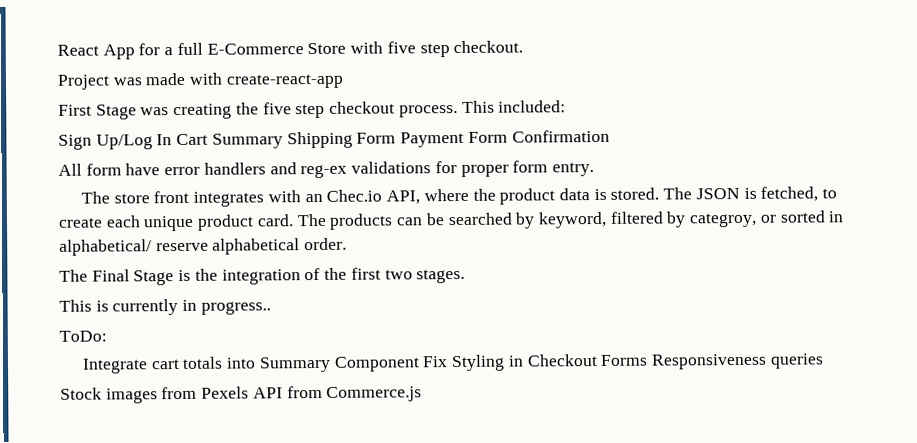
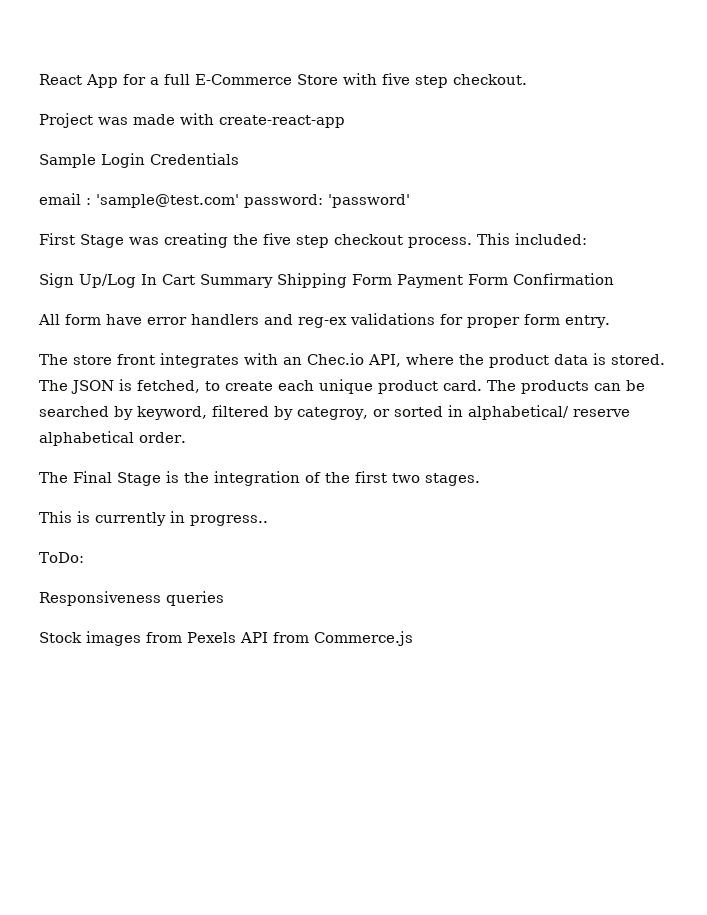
+ Sample Login Credentials
+ email : 'sample@test.com' password: 'password'
- Integrate cart totals into Summary Component Fix Styling in Checkout Forms Responsiveness queries
+ Responsiveness queries

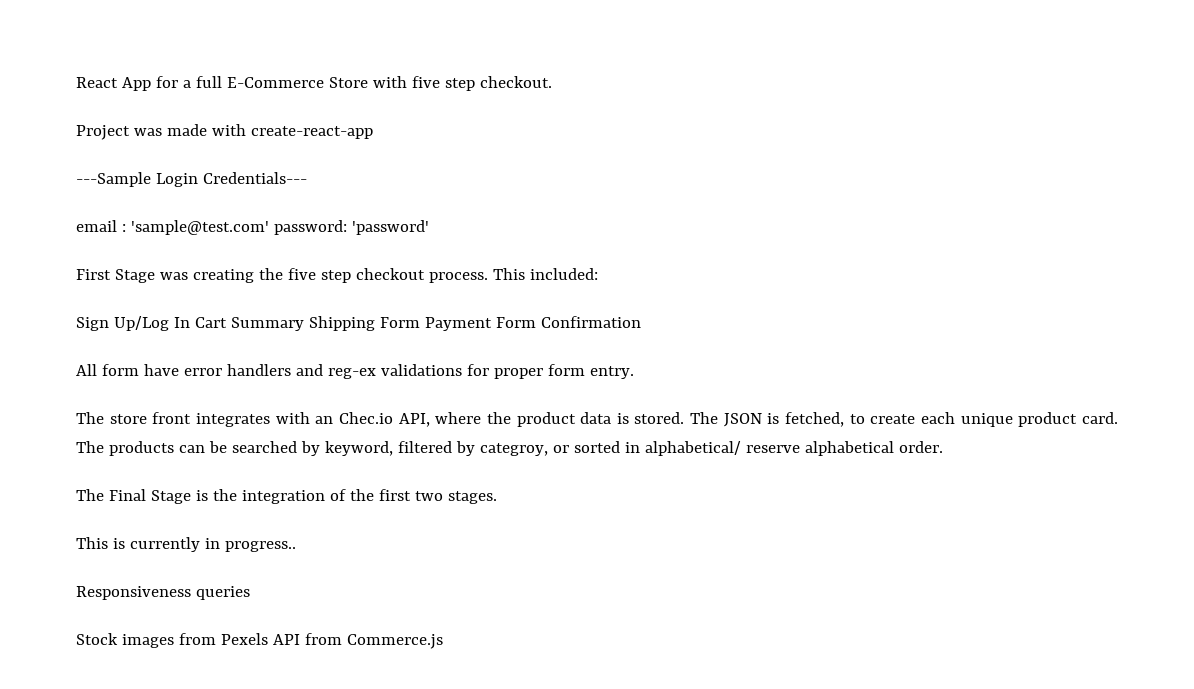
- Sample Login Credentials
+ ---Sample Login Credentials---
- ToDo:

